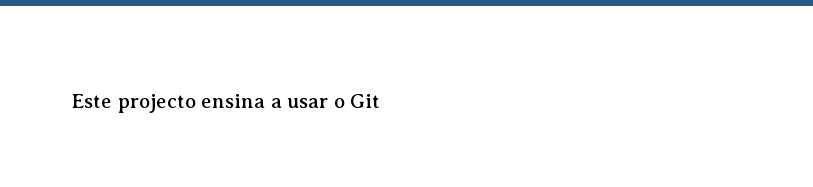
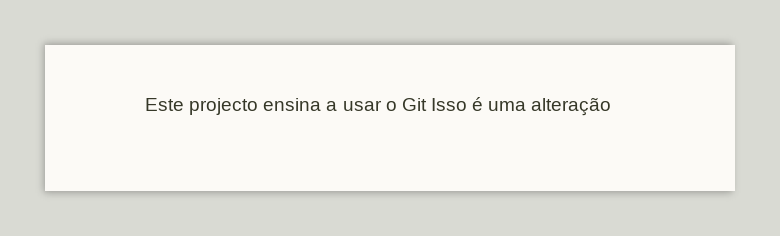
- Este projecto ensina a usar o Git
+ Este projecto ensina a usar o Git Isso é uma alteração

